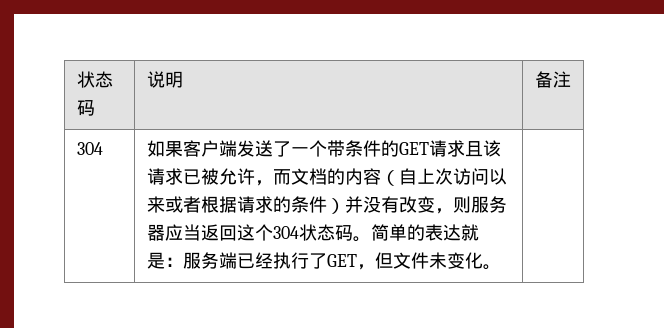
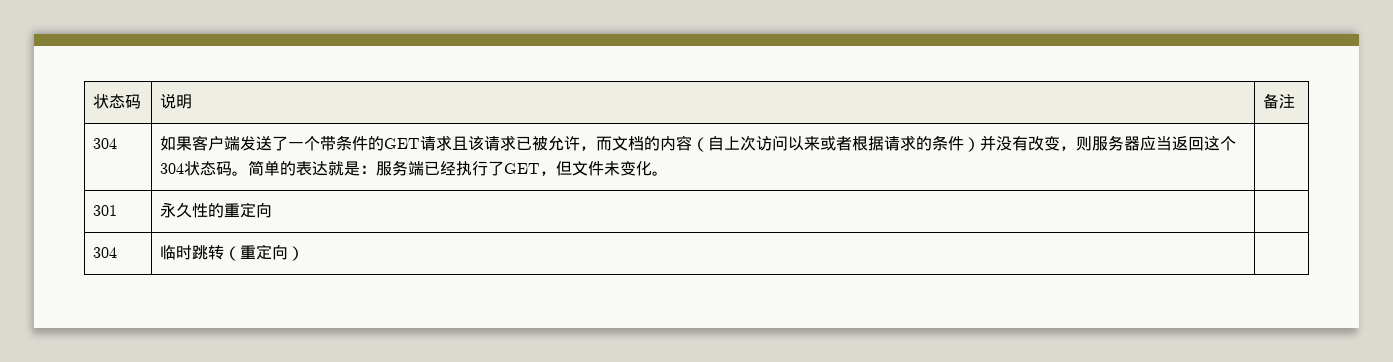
+ 301 | 永久性的重定向 |
+ 304 | 临时跳转（重定向） |

